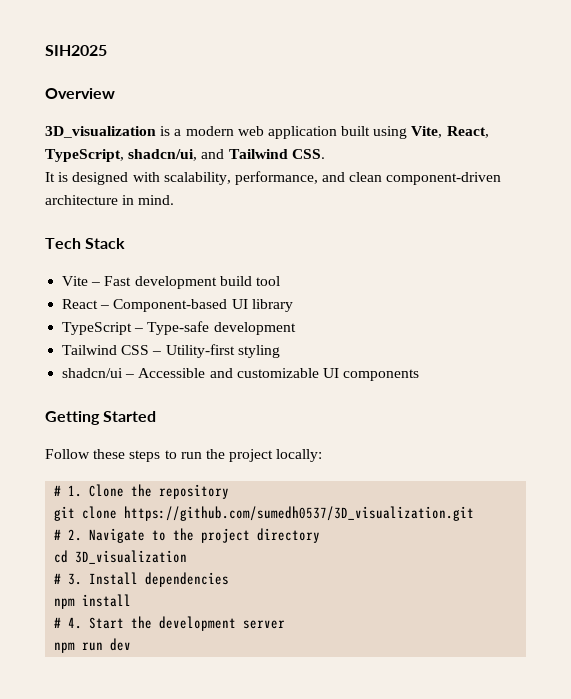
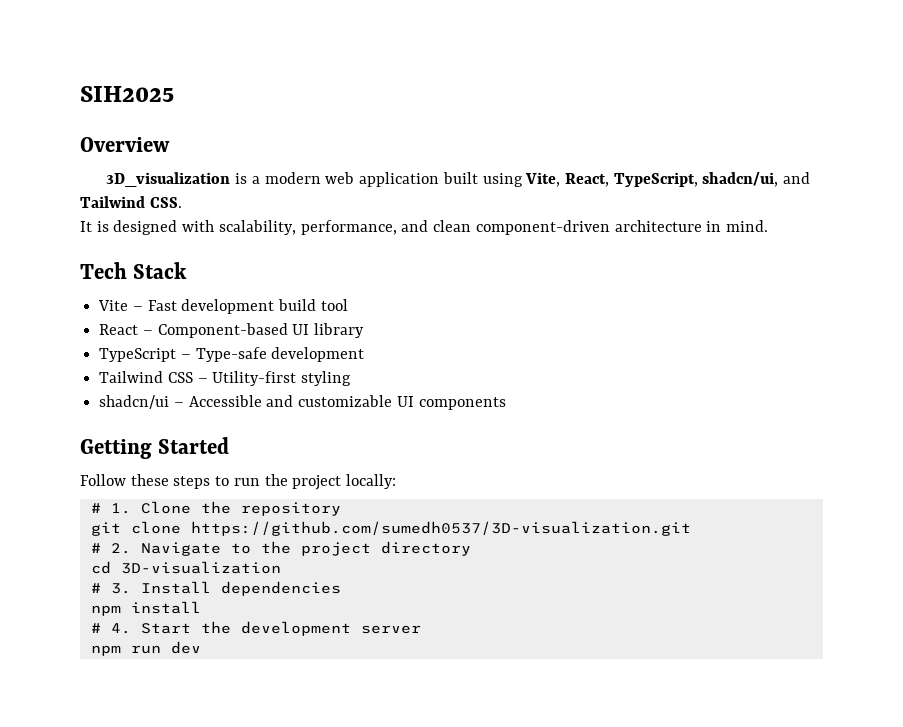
- git clone https://github.com/sumedh0537/3D_visualization.git
+ git clone https://github.com/sumedh0537/3D-visualization.git
- cd 3D_visualization
+ cd 3D-visualization

